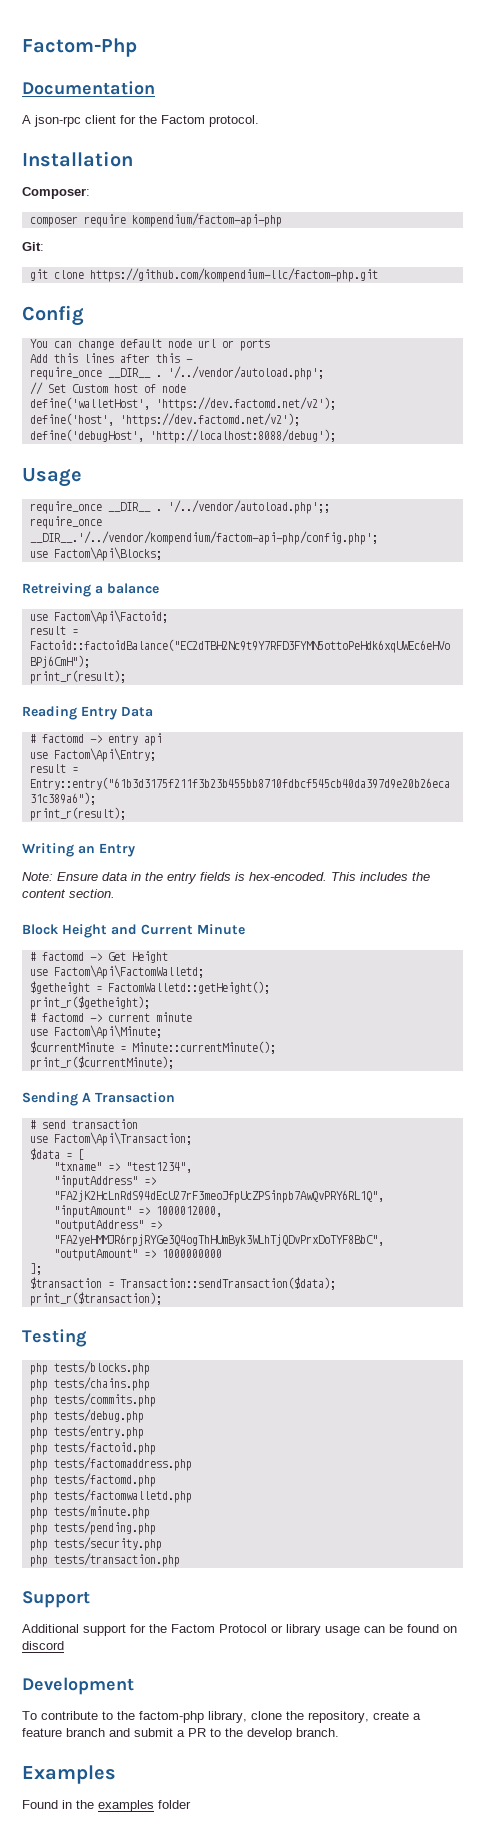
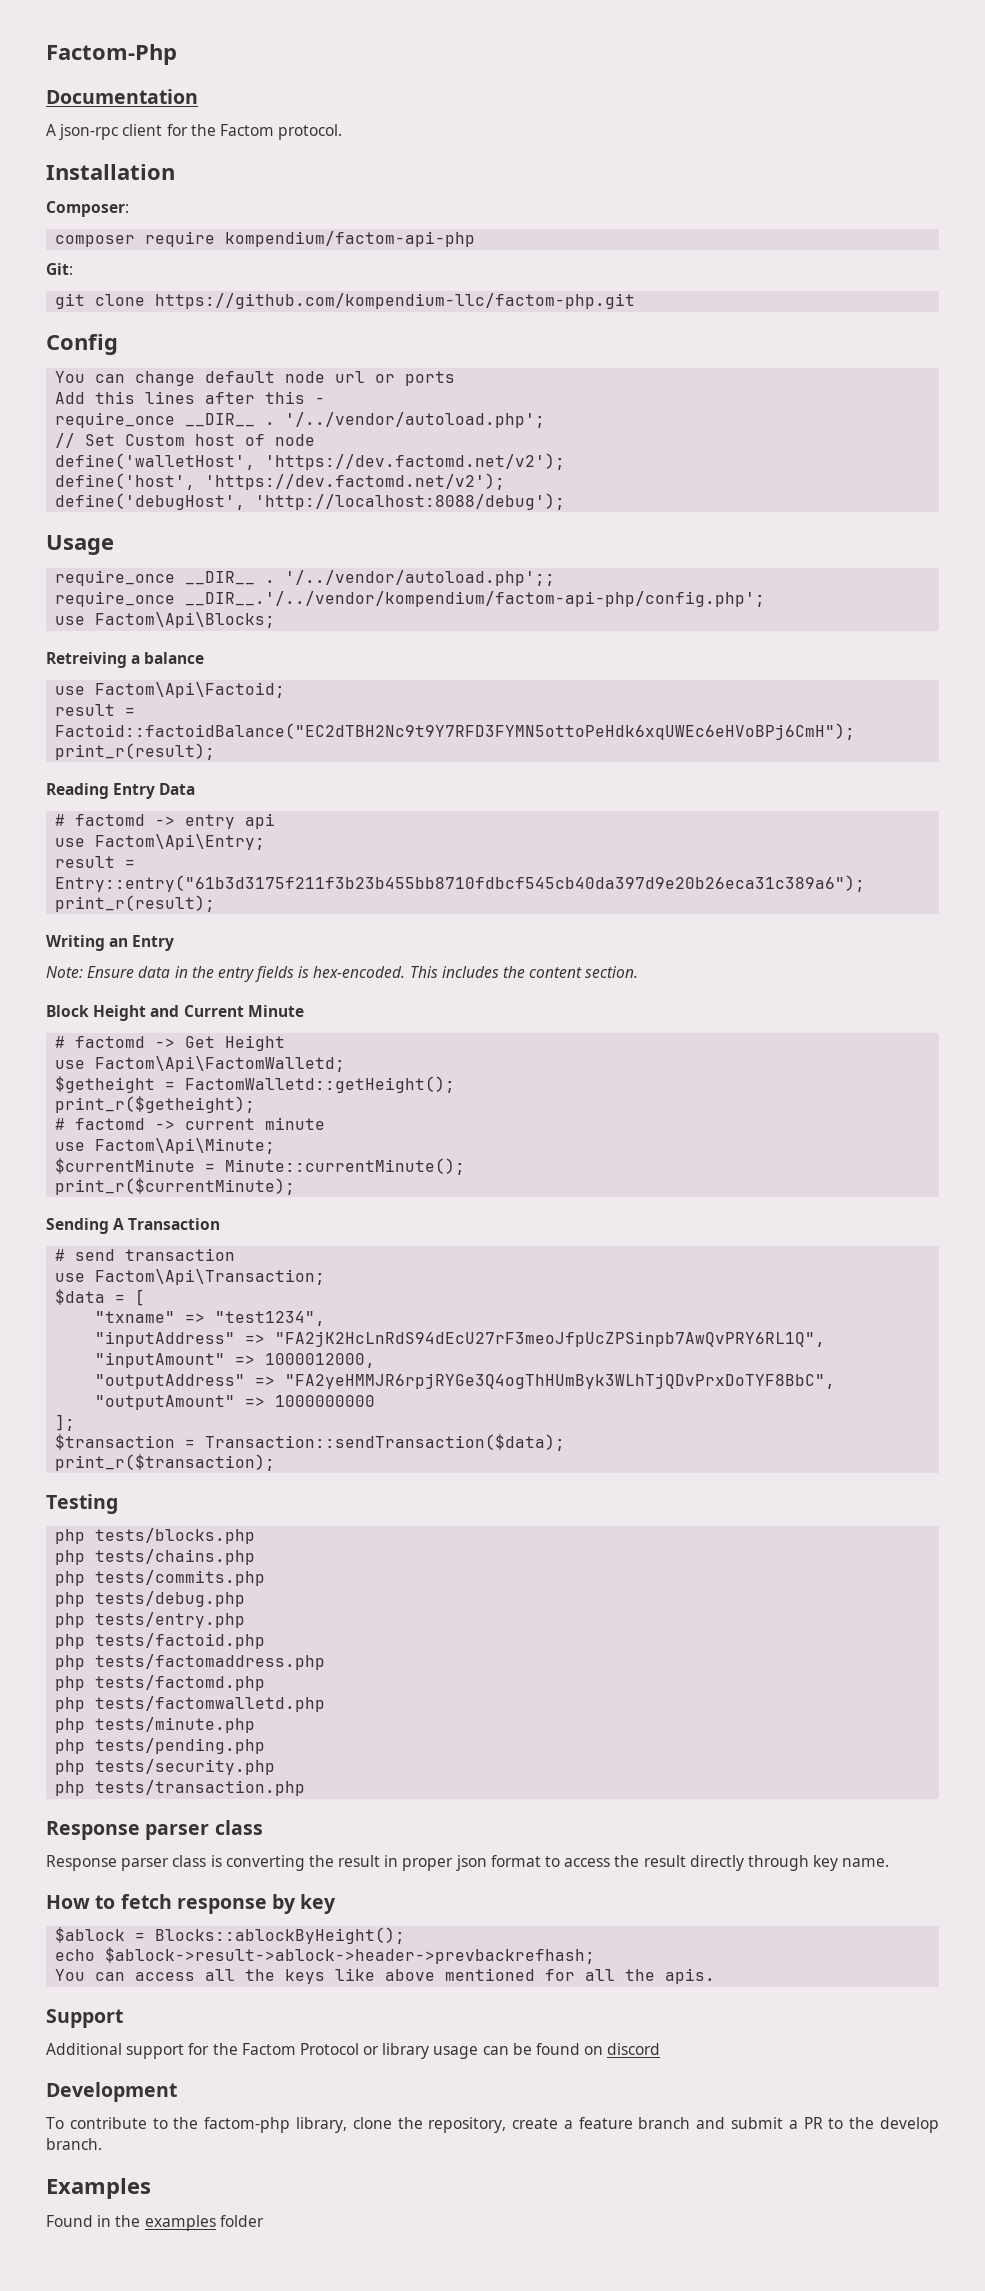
  php tests/transaction.php
+ Response parser class
+ Response parser class is converting the result in proper json format to access the result directly through key name.
+ How to fetch response by key
+ $ablock = Blocks::ablockByHeight();
+ echo $ablock->result->ablock->header->prevbackrefhash;
+ You can access all the keys like above mentioned for all the apis.

